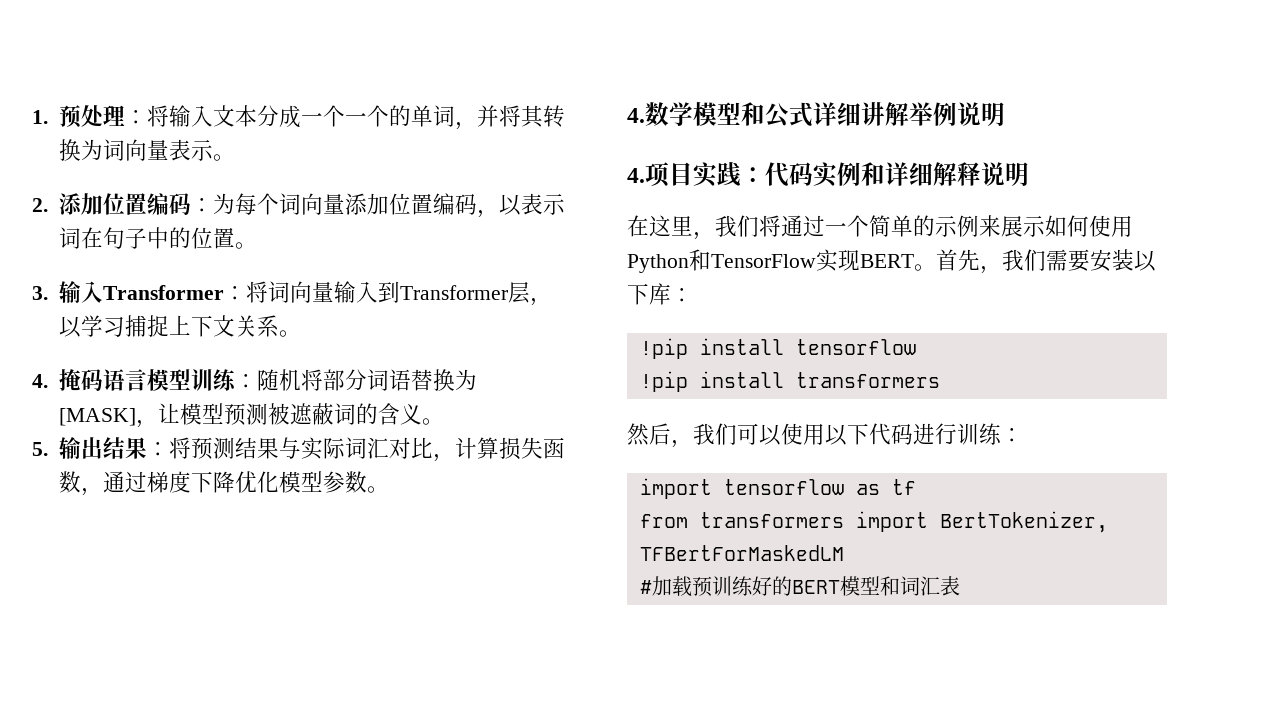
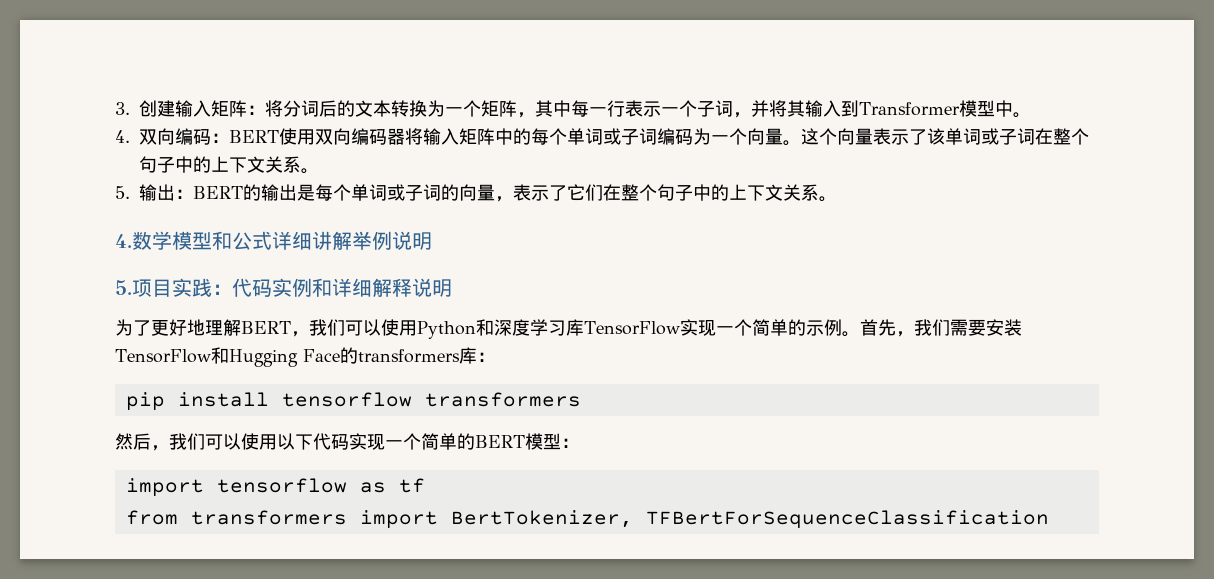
- 1.预处理：将输入文本分成一个一个的单词，并将其转换为词向量表示。
- 2.添加位置编码：为每个词向量添加位置编码，以表示词在句子中的位置。
- 3.输入Transformer：将词向量输入到Transformer层，以学习捕捉上下文关系。
- 4.掩码语言模型训练：随机将部分词语替换为[MASK]，让模型预测被遮蔽词的含义。
- 5.输出结果：将预测结果与实际词汇对比，计算损失函数，通过梯度下降优化模型参数。
+ 3.创建输入矩阵：将分词后的文本转换为一个矩阵，其中每一行表示一个子词，并将其输入到Transformer模型中。
+ 4.双向编码：BERT使用双向编码器将输入矩阵中的每个单词或子词编码为一个向量。这个向量表示了该单词或子词在整个句子中的上下文关系。
+ 5.输出：BERT的输出是每个单词或子词的向量，表示了它们在整个句子中的上下文关系。
- 4.项目实践：代码实例和详细解释说明
+ 5.项目实践：代码实例和详细解释说明
- 在这里，我们将通过一个简单的示例来展示如何使用Python和TensorFlow实现BERT。
+ 为了更好地理解BERT，我们可以使用Python和深度学习库TensorFlow实现一个简单的示例。
- 首先，我们需要安装以下库：
+ 首先，我们需要安装TensorFlow和Hugging Face的transformers库：
- !pip install tensorflow
- !pip install transformers
+ pip install tensorflow transformers
- 然后，我们可以使用以下代码进行训练：
+ 然后，我们可以使用以下代码实现一个简单的BERT模型：
- from transformers import BertTokenizer, TFBertForMaskedLM
- #加载预训练好的BERT模型和词汇表
+ from transformers import BertTokenizer, TFBertForSequenceClassification

